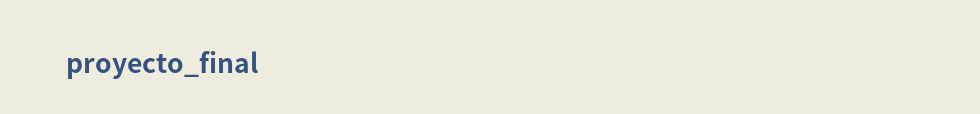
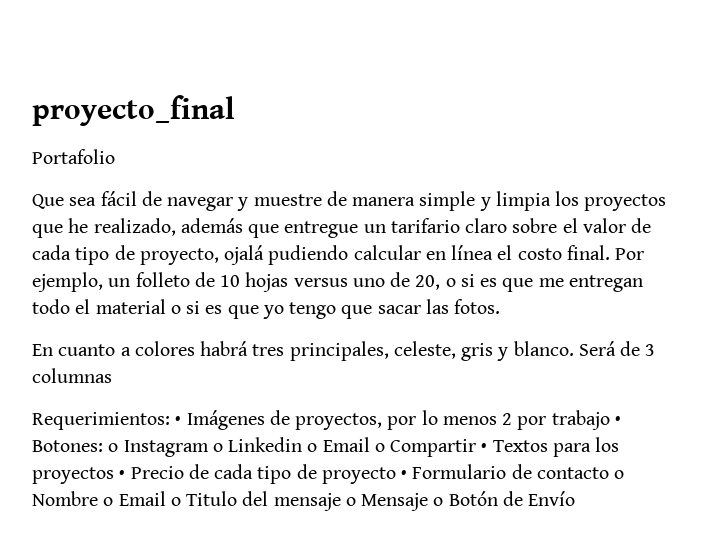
+ Portafolio
+ Que sea fácil de navegar y muestre de manera simple y limpia los proyectos que he realizado, además que entregue un tarifario claro sobre el valor de cada tipo de proyecto, ojalá pudiendo calcular en línea el costo final. Por ejemplo, un folleto de 10 hojas versus uno de 20, o si es que me entregan todo el material o si es que yo tengo que sacar las fotos.
+ En cuanto a colores habrá tres principales, celeste, gris y blanco. Será de 3 columnas
+ Requerimientos: • Imágenes de proyectos, por lo menos 2 por trabajo • Botones: o Instagram o Linkedin o Email o Compartir • Textos para los proyectos • Precio de cada tipo de proyecto • Formulario de contacto o Nombre o Email o Titulo del mensaje o Mensaje o Botón de Envío

